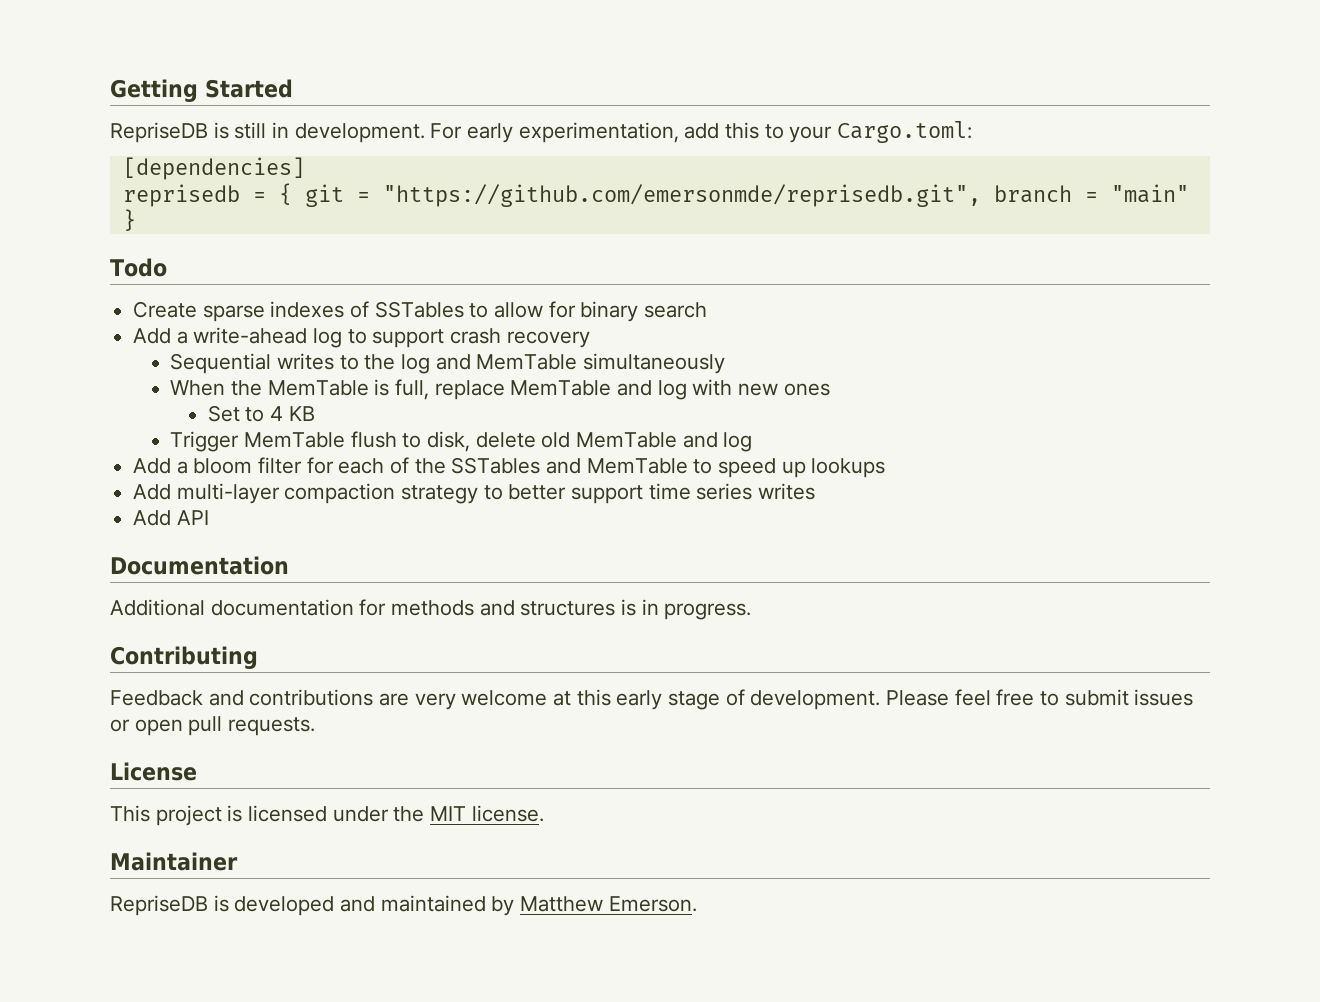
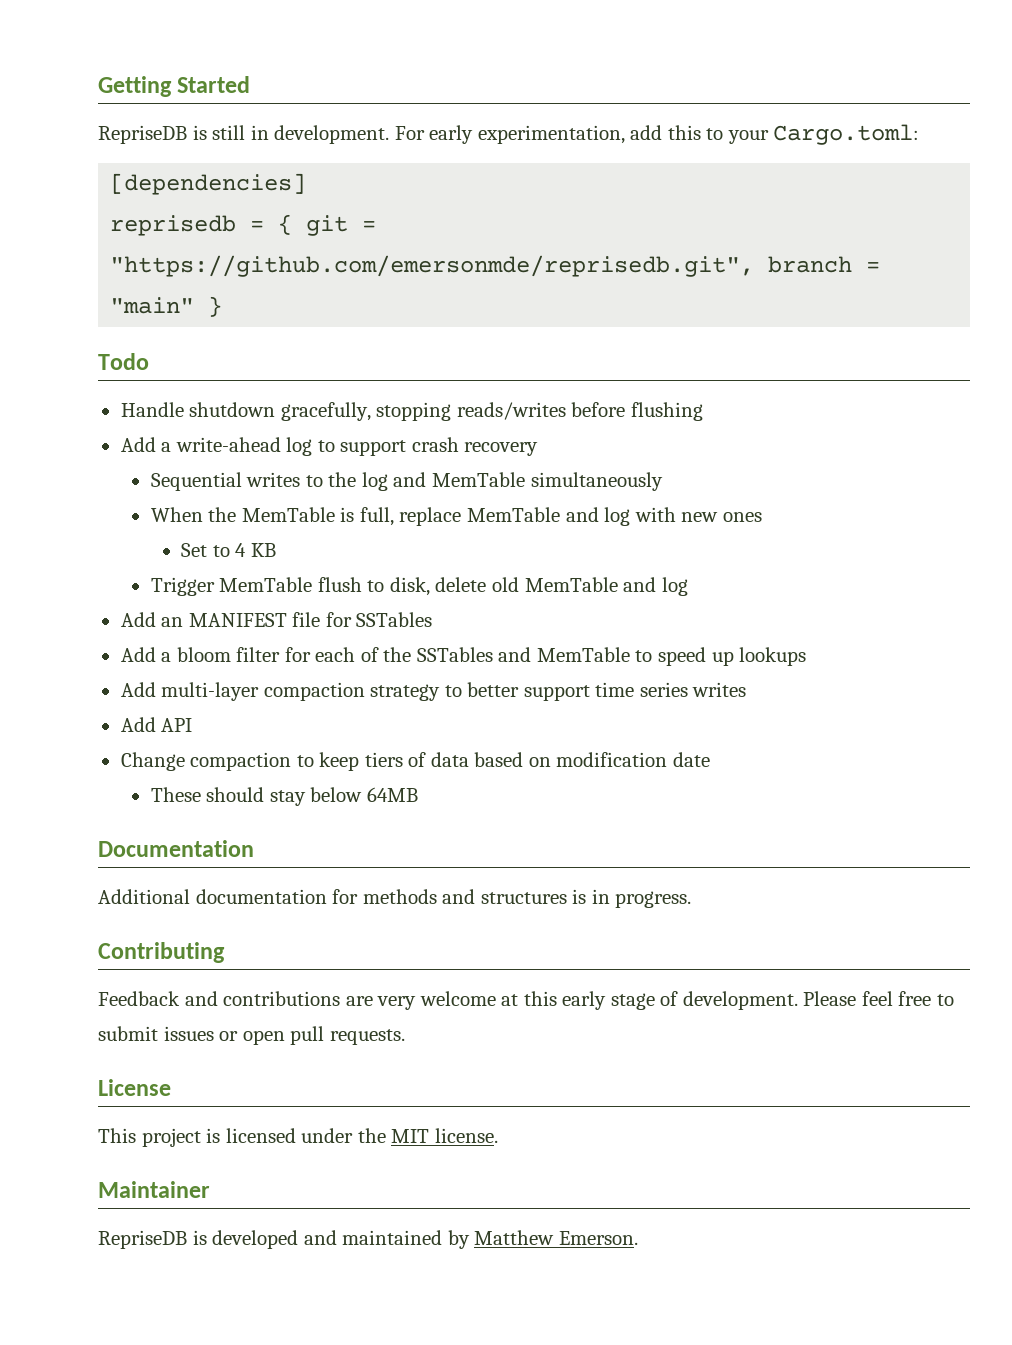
- Create sparse indexes of SSTables to allow for binary search
+ Handle shutdown gracefully, stopping reads/writes before flushing
+ Add an MANIFEST file for SSTables
+ Change compaction to keep tiers of data based on modification date
+ These should stay below 64MB

